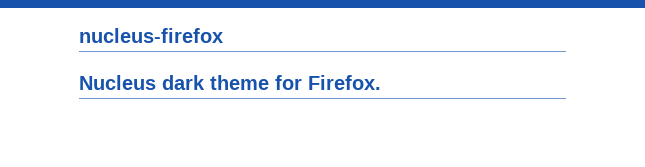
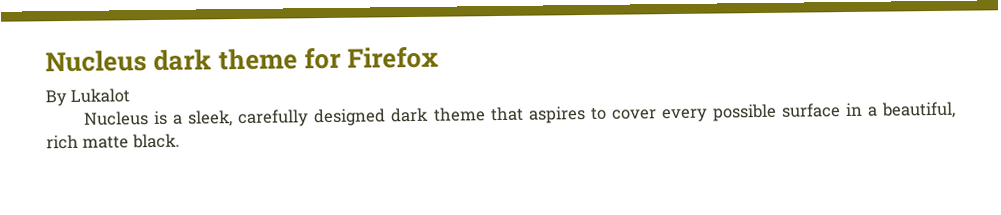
- nucleus-firefox
- Nucleus dark theme for Firefox.
+ Nucleus dark theme for Firefox
+ By Lukalot
+ Nucleus is a sleek, carefully designed dark theme that aspires to cover every possible surface in a beautiful, rich matte black.

